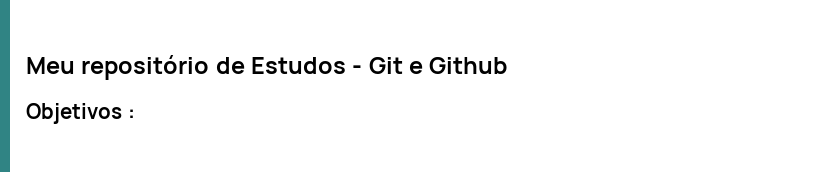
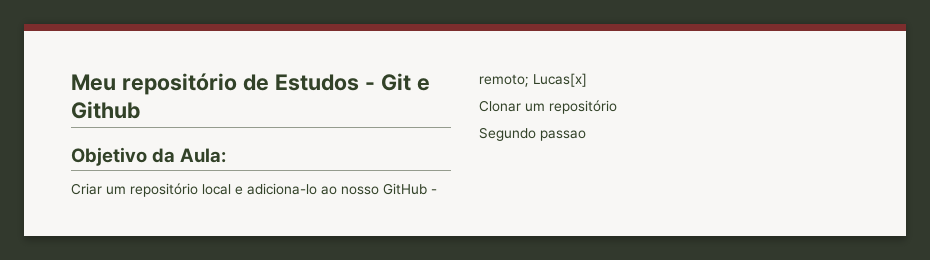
- Objetivos :
+ Objetivo da Aula:
+ Criar um repositório local e adiciona-lo ao nosso GitHub - remoto; Lucas[x]
+ Clonar um repositório
+ Segundo passao

